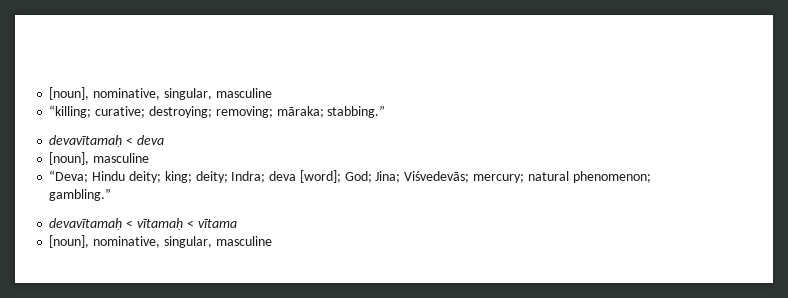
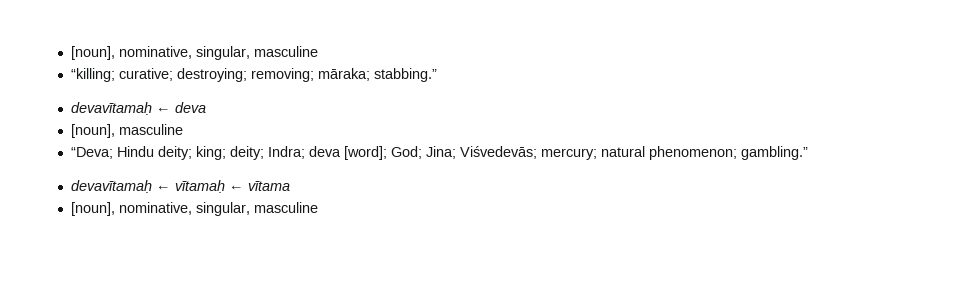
- devavītamaḥ < deva
+ devavītamaḥ ← deva
- devavītamaḥ < vītamaḥ < vītama
+ devavītamaḥ ← vītamaḥ ← vītama

